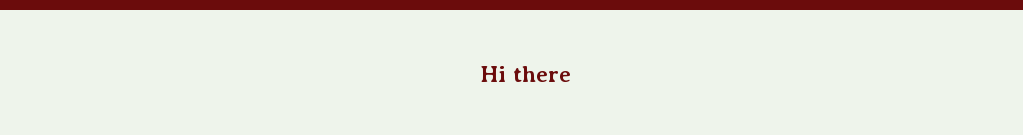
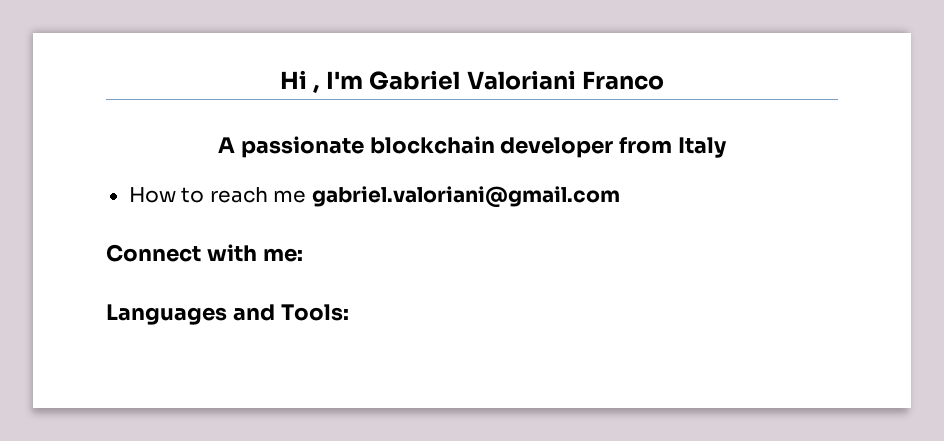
- Hi there
+ Hi , I'm Gabriel Valoriani Franco
+ A passionate blockchain developer from Italy
+ How to reach me gabriel.valoriani@gmail.com
+ Connect with me:
+ Languages and Tools:

